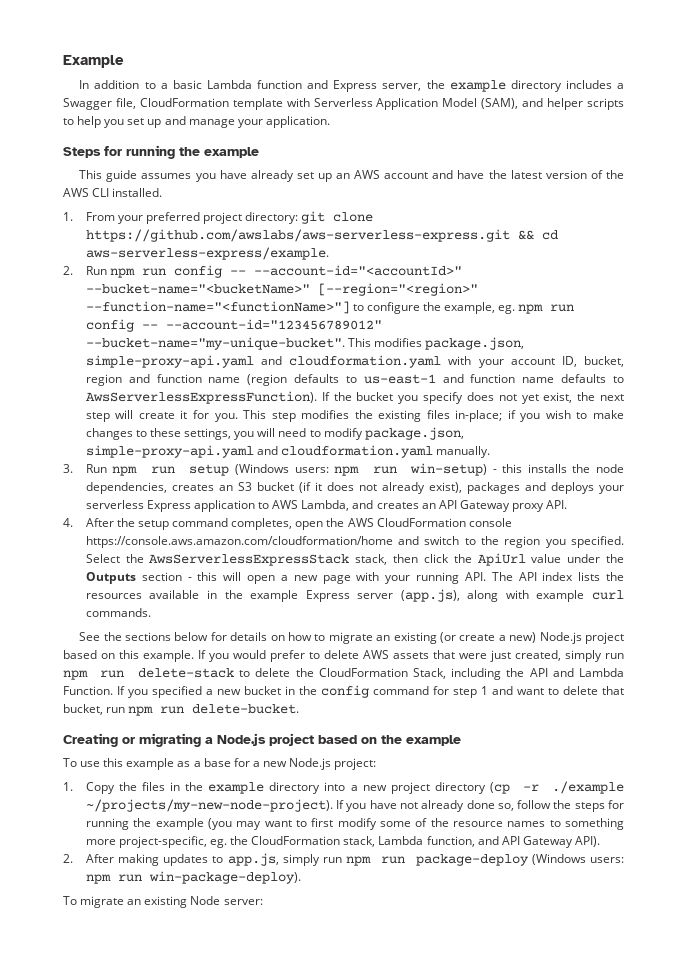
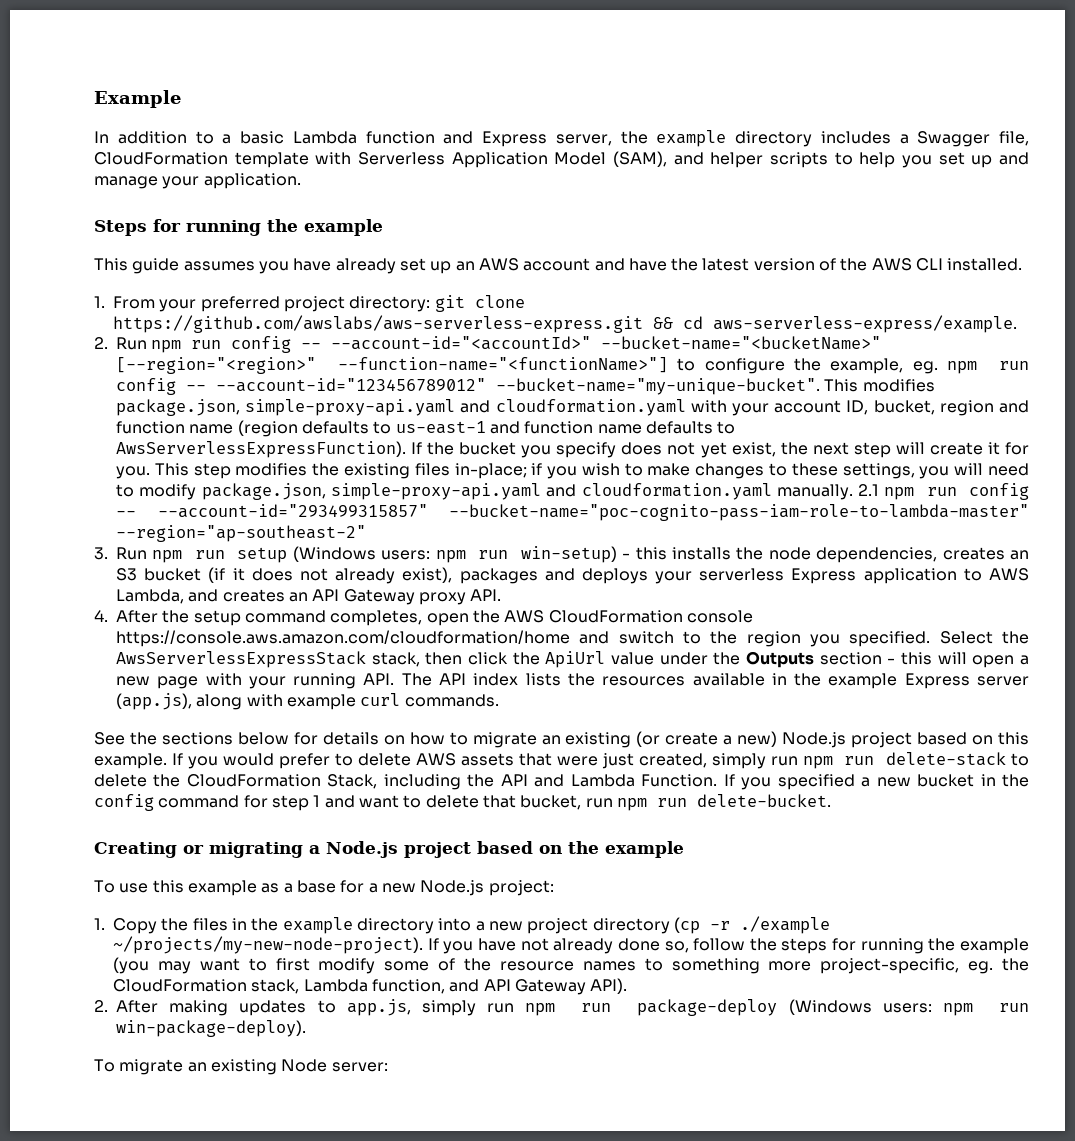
+ 2.1 npm run config -- --account-id="293499315857" --bucket-name="poc-cognito-pass-iam-role-to-lambda-master" --region="ap-southeast-2"

